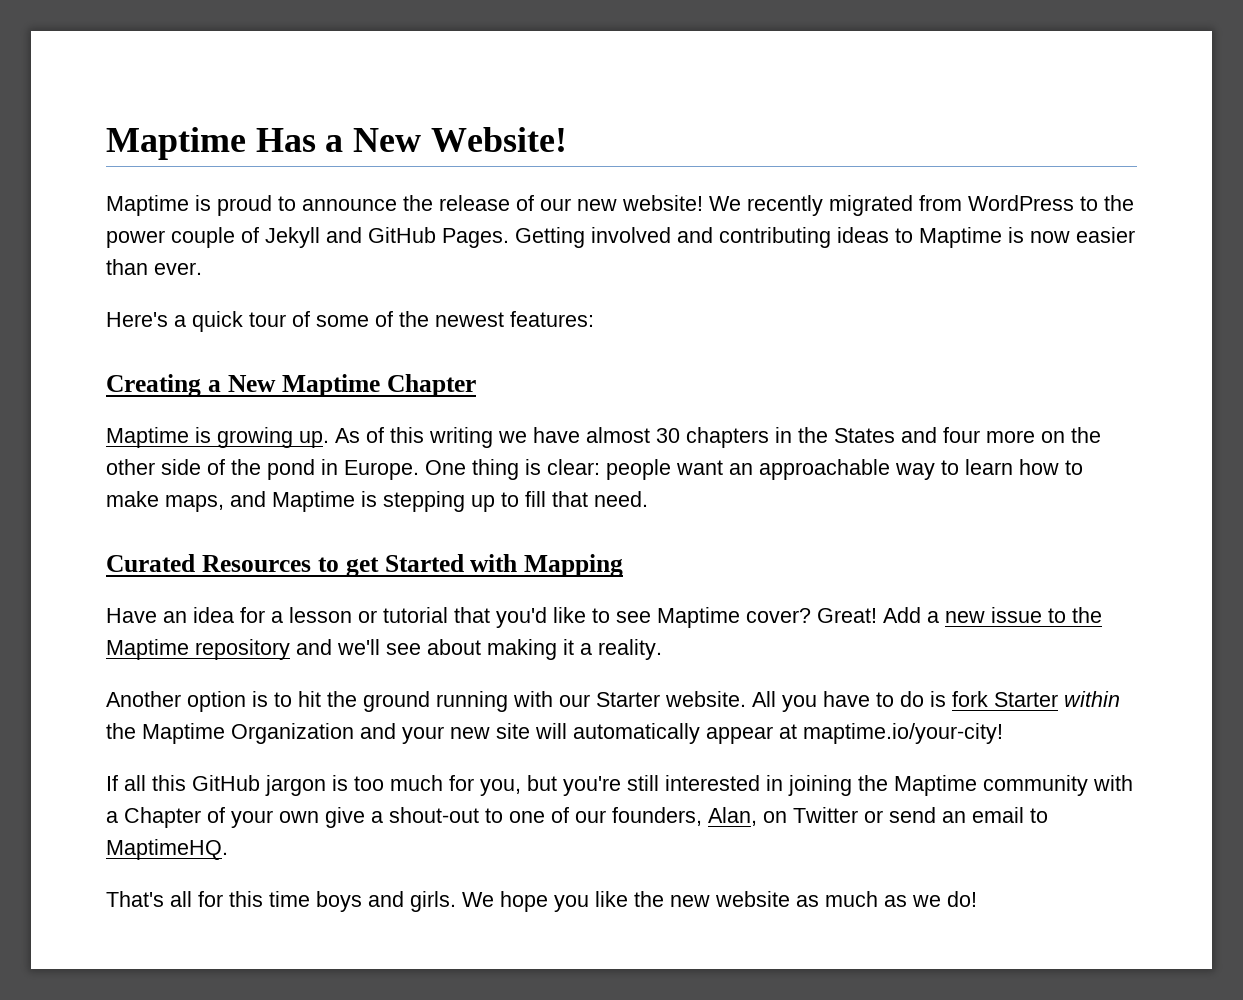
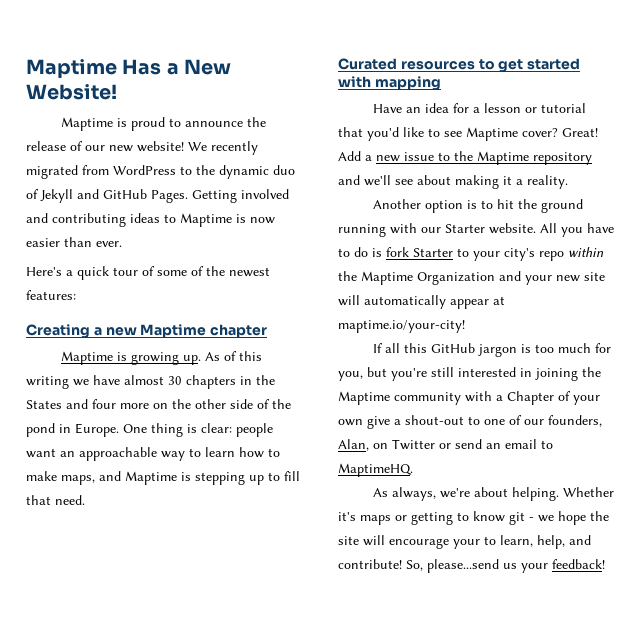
- We recently migrated from WordPress to the power couple of Jekyll and GitHub Pages.
+ We recently migrated from WordPress to the dynamic duo of Jekyll and GitHub Pages.
- Creating a New Maptime Chapter
+ Creating a new Maptime chapter
- Curated Resources to get Started with Mapping
+ Curated resources to get started with mapping
- All you have to do is fork Starter within the Maptime Organization and your new site will automatically appear at maptime.io/your-city!
+ All you have to do is fork Starter to your city's repo within the Maptime Organization and your new site will automatically appear at maptime.io/your-city!
- That's all for this time boys and girls. We hope you like the new website as much as we do!
+ As always, we're about helping. Whether it's maps or getting to know git - we hope the site will encourage your to learn, help, and contribute! So, please...send us your feedback!

